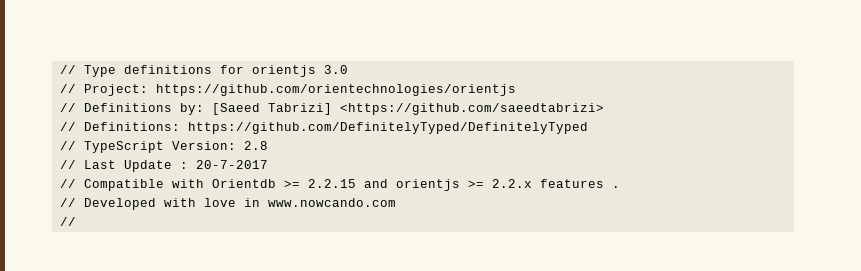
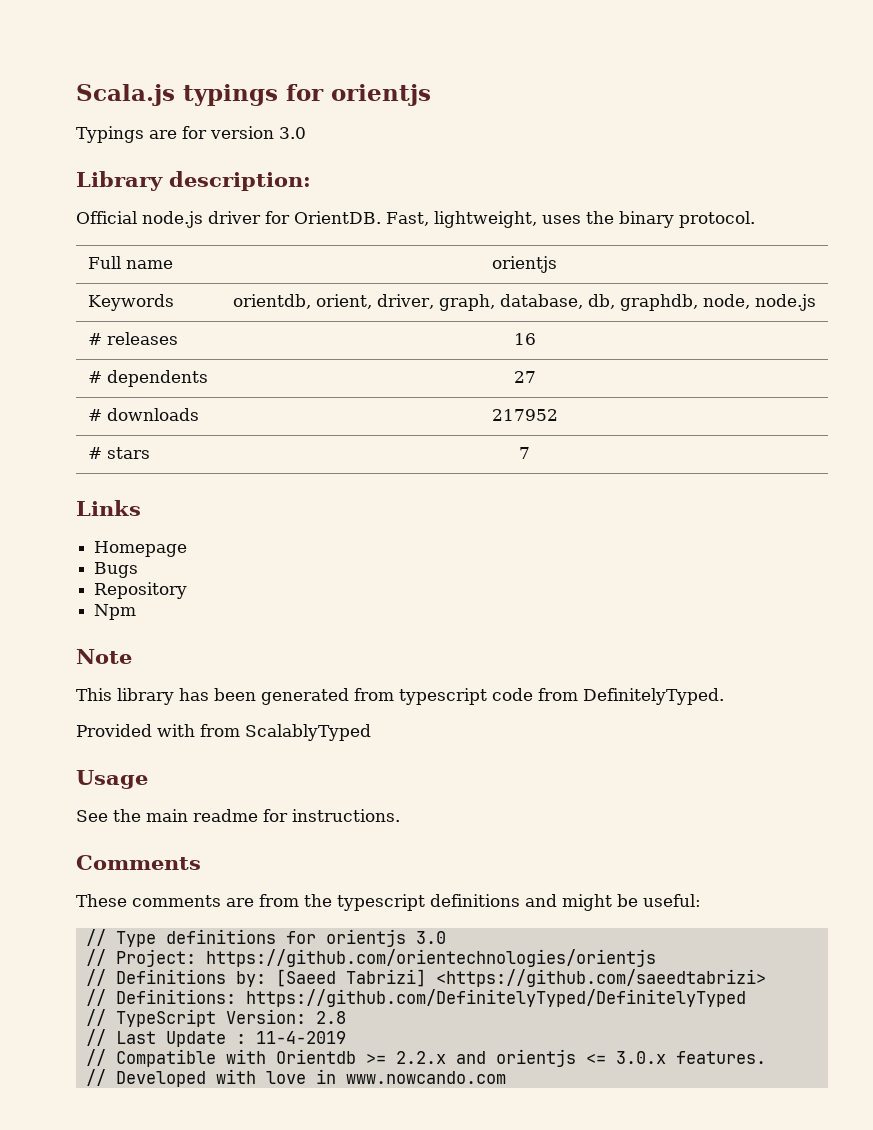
+ Scala.js typings for orientjs
+ Typings are for version 3.0
+ Library description:
+ Official node.js driver for OrientDB. Fast, lightweight, uses the binary protocol.
+ Full name | orientjs
+ Keywords | orientdb, orient, driver, graph, database, db, graphdb, node, node.js
+ # releases | 16
+ # dependents | 27
+ # downloads | 217952
+ # stars | 7
+ Links
+ Homepage
+ Bugs
+ Repository
+ Npm
+ Note
+ This library has been generated from typescript code from DefinitelyTyped.
+ Provided with from ScalablyTyped
+ Usage
+ See the main readme for instructions.
+ Comments
+ These comments are from the typescript definitions and might be useful:
- // Last Update : 20-7-2017
+ // Last Update : 11-4-2019
- // Compatible with Orientdb >= 2.2.15 and orientjs >= 2.2.x features .
+ // Compatible with Orientdb >= 2.2.x and orientjs <= 3.0.x features.
  // Developed with love in www.nowcando.com
- //

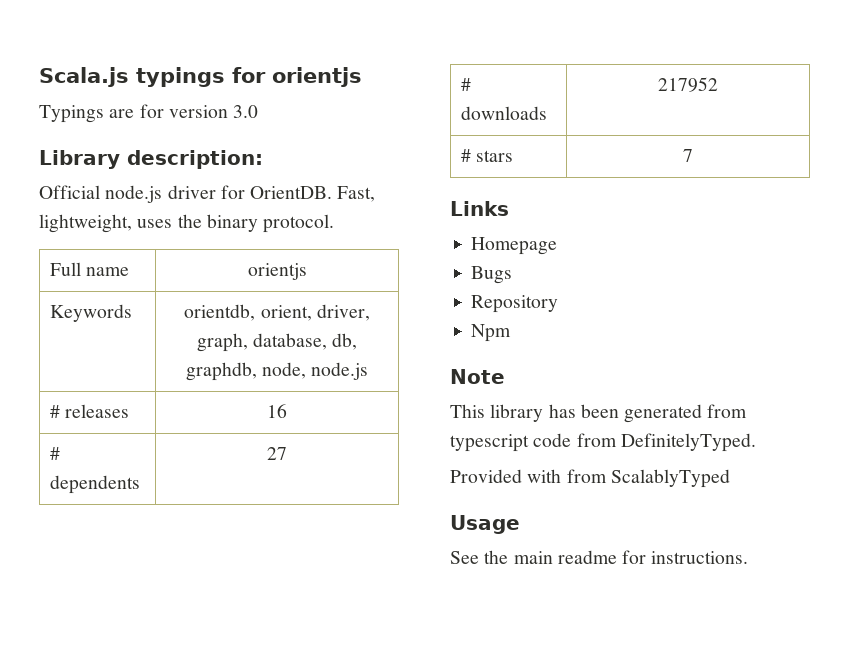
- Comments
- These comments are from the typescript definitions and might be useful:
- // Type definitions for orientjs 3.0
- // Project: https://github.com/orientechnologies/orientjs
- // Definitions by: [Saeed Tabrizi] <https://github.com/saeedtabrizi>
- // Definitions: https://github.com/DefinitelyTyped/DefinitelyTyped
- // TypeScript Version: 2.8
- // Last Update : 11-4-2019
- // Compatible with Orientdb >= 2.2.x and orientjs <= 3.0.x features.
- // Developed with love in www.nowcando.com

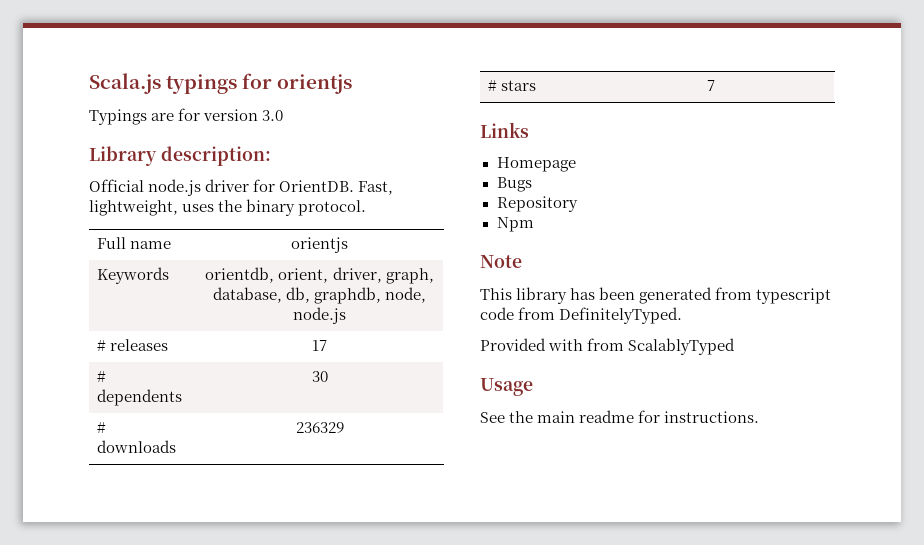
- # releases | 16
+ # releases | 17
- # dependents | 27
+ # dependents | 30
- # downloads | 217952
+ # downloads | 236329

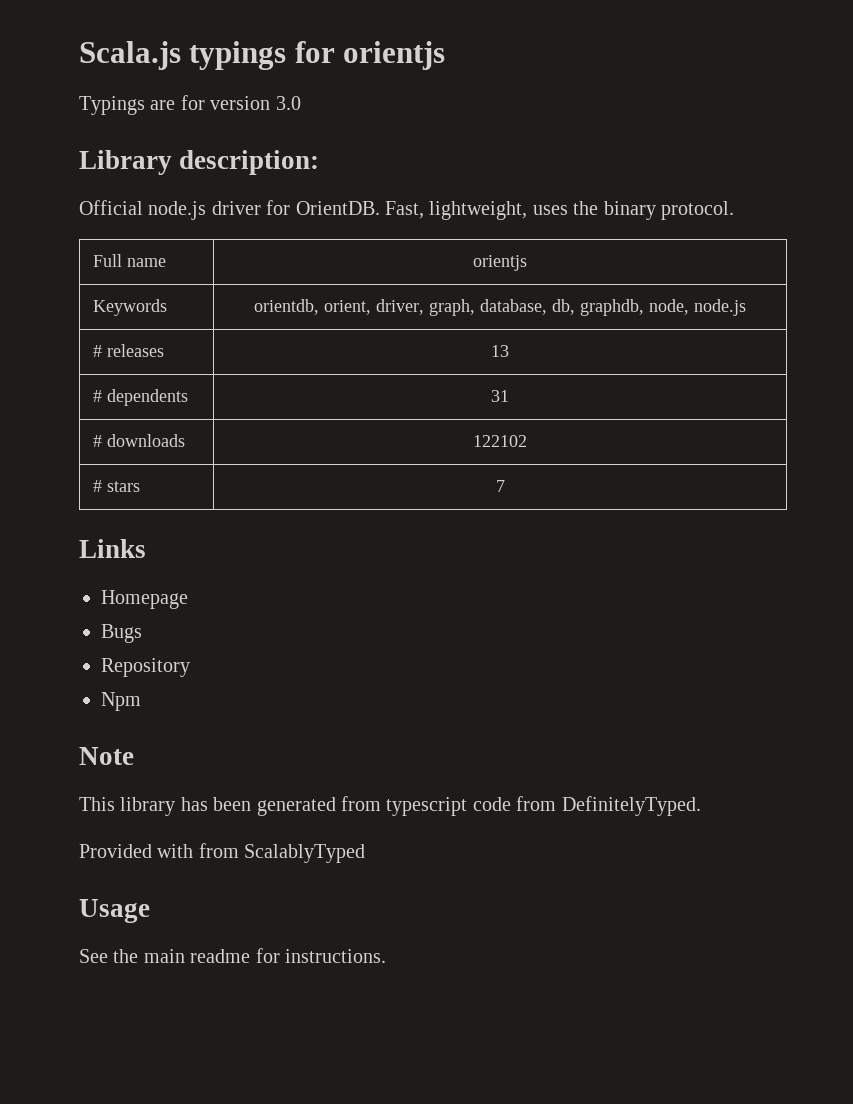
- # releases | 17
+ # releases | 13
- # dependents | 30
+ # dependents | 31
- # downloads | 236329
+ # downloads | 122102

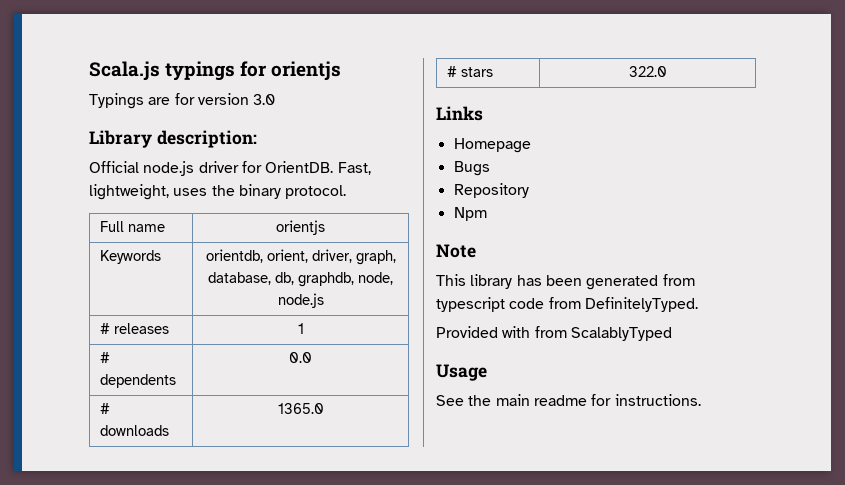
- # releases | 13
+ # releases | 1
- # dependents | 31
+ # dependents | 0.0
- # downloads | 122102
+ # downloads | 1365.0
- # stars | 7
+ # stars | 322.0

